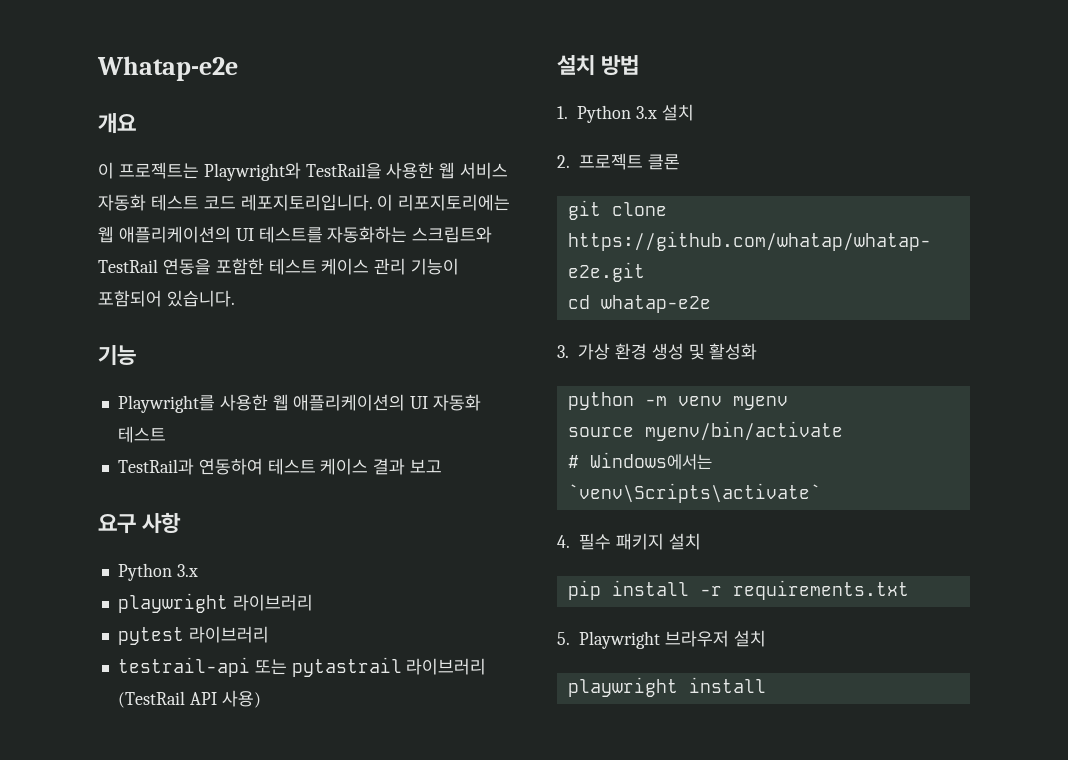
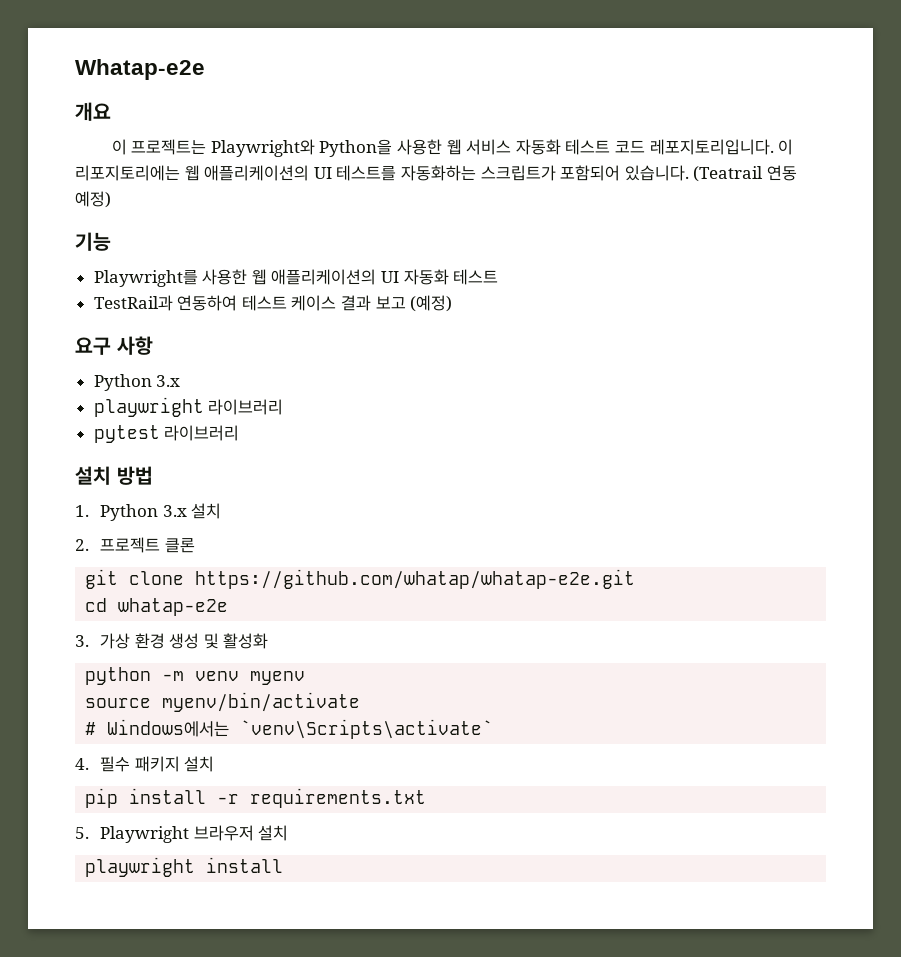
- 이 프로젝트는 Playwright와 TestRail을 사용한 웹 서비스 자동화 테스트 코드 레포지토리입니다.
+ 이 프로젝트는 Playwright와 Python을 사용한 웹 서비스 자동화 테스트 코드 레포지토리입니다.
- 이 리포지토리에는 웹 애플리케이션의 UI 테스트를 자동화하는 스크립트와 TestRail 연동을 포함한 테스트 케이스 관리 기능이 포함되어 있습니다.
+ 이 리포지토리에는 웹 애플리케이션의 UI 테스트를 자동화하는 스크립트가 포함되어 있습니다. (Teatrail 연동 예정)
- TestRail과 연동하여 테스트 케이스 결과 보고
+ TestRail과 연동하여 테스트 케이스 결과 보고 (예정)
- testrail-api 또는 pytastrail 라이브러리 (TestRail API 사용)

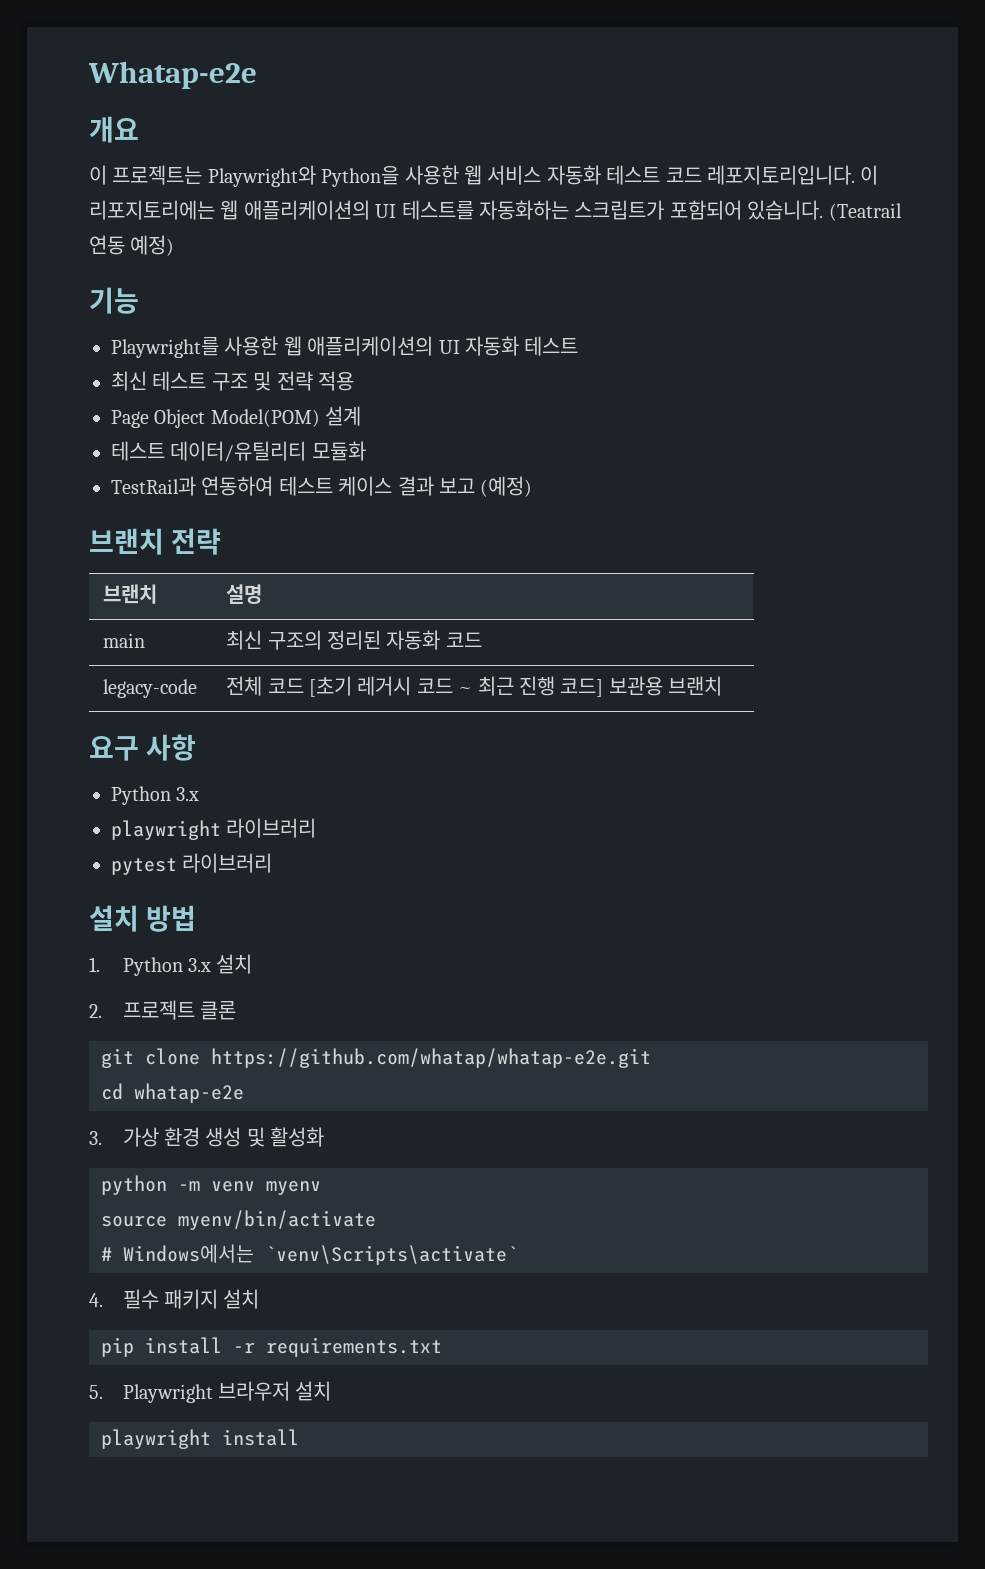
+ 최신 테스트 구조 및 전략 적용
+ Page Object Model(POM) 설계
+ 테스트 데이터/유틸리티 모듈화
+ 브랜치 전략
+ 브랜치 | 설명
+ main | 최신 구조의 정리된 자동화 코드
+ legacy-code | 전체 코드 [초기 레거시 코드 ~ 최근 진행 코드] 보관용 브랜치

